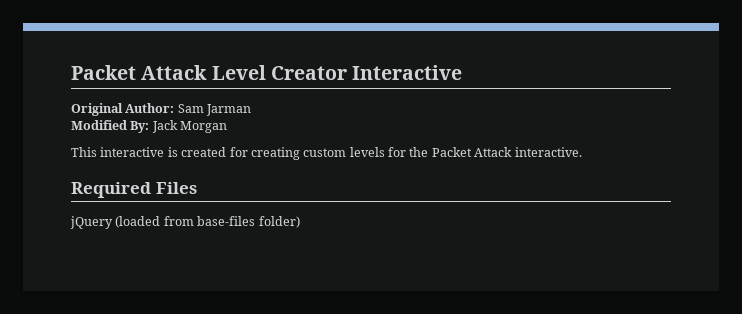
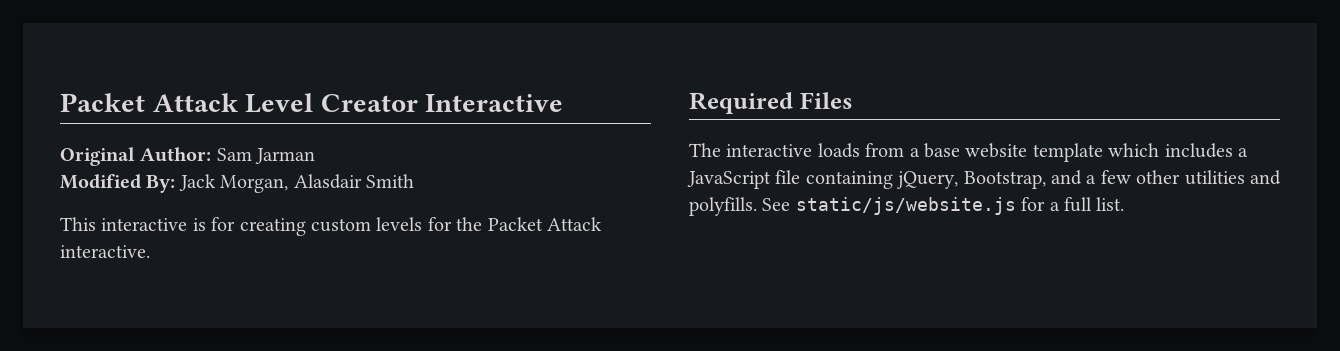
- Modified By: Jack Morgan
+ Modified By: Jack Morgan, Alasdair Smith
- This interactive is created for creating custom levels for the Packet Attack interactive.
+ This interactive is for creating custom levels for the Packet Attack interactive.
- jQuery (loaded from base-files folder)
+ The interactive loads from a base website template which includes a JavaScript file containing jQuery, Bootstrap, and a few other utilities and polyfills. See static/js/website.js for a full list.

